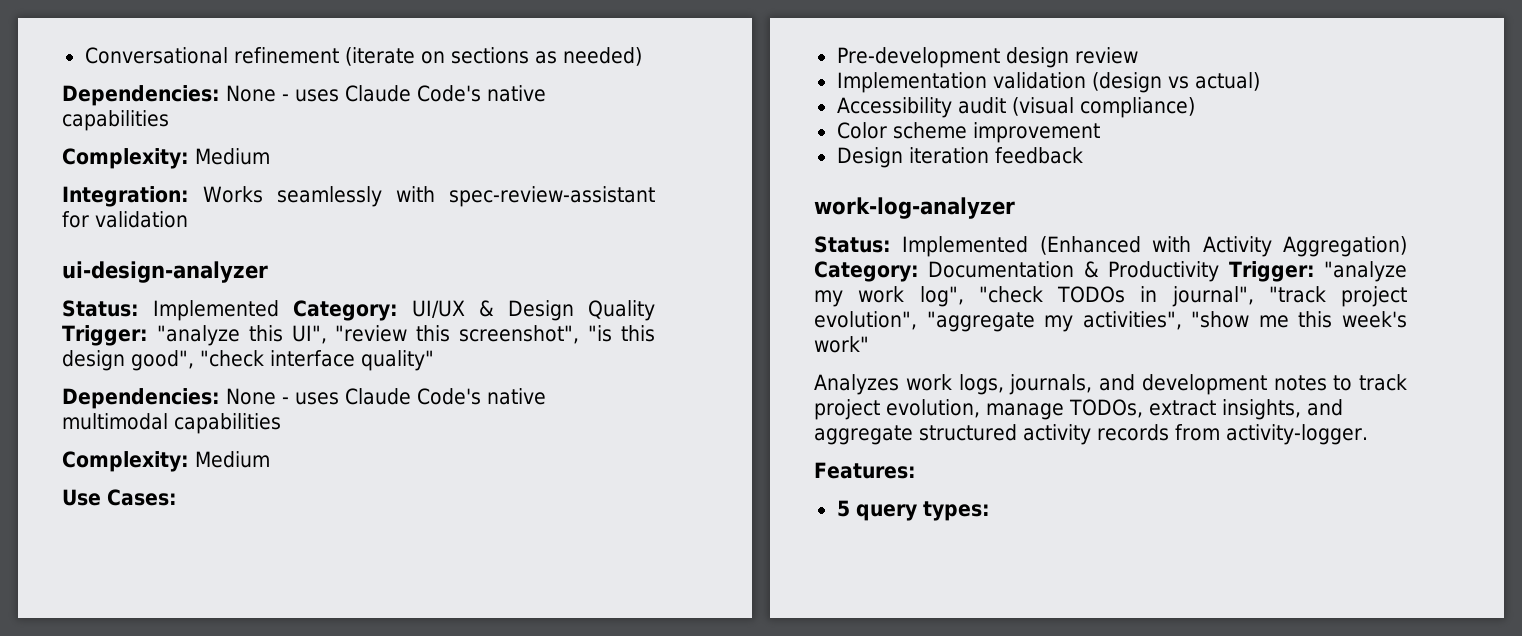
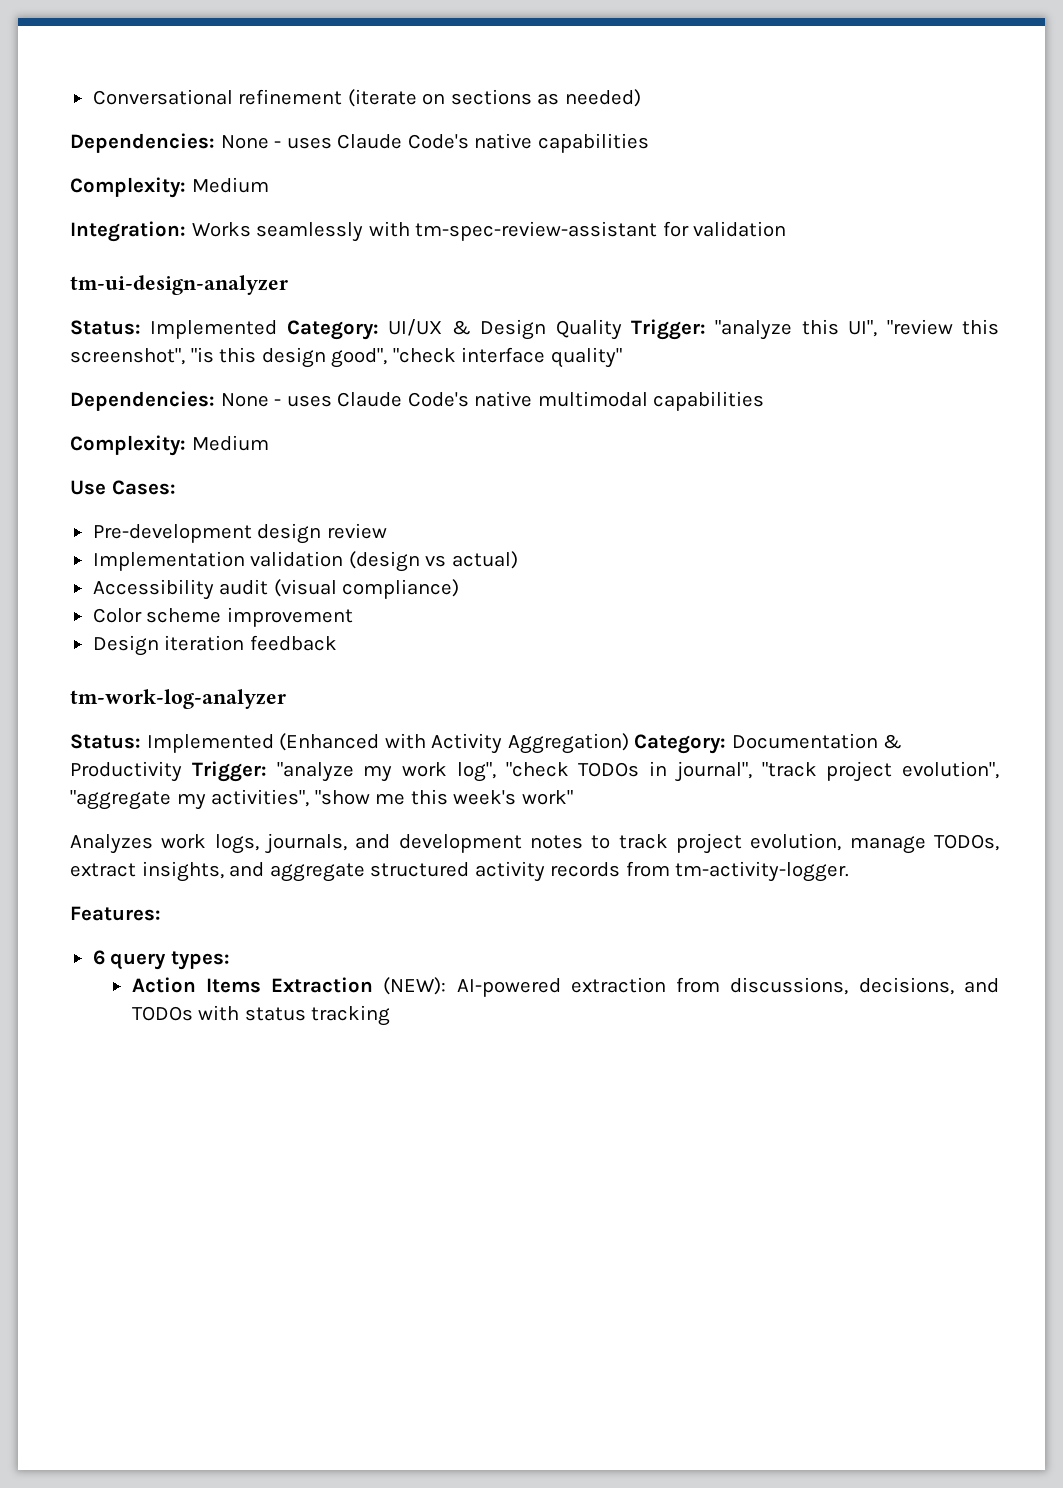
- Integration: Works seamlessly with spec-review-assistant for validation
+ Integration: Works seamlessly with tm-spec-review-assistant for validation
- ui-design-analyzer
+ tm-ui-design-analyzer
- work-log-analyzer
+ tm-work-log-analyzer
- Analyzes work logs, journals, and development notes to track project evolution, manage TODOs, extract insights, and aggregate structured activity records from activity-logger.
+ Analyzes work logs, journals, and development notes to track project evolution, manage TODOs, extract insights, and aggregate structured activity records from tm-activity-logger.
- 5 query types:
+ 6 query types:
+ Action Items Extraction (NEW): AI-powered extraction from discussions, decisions, and TODOs with status tracking

